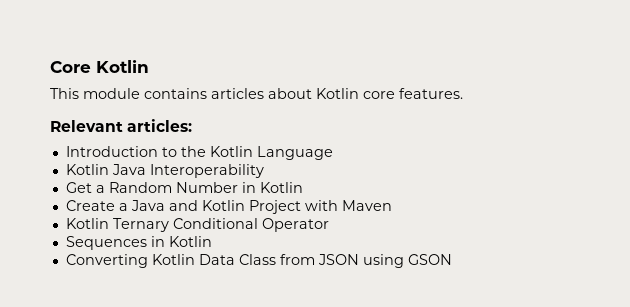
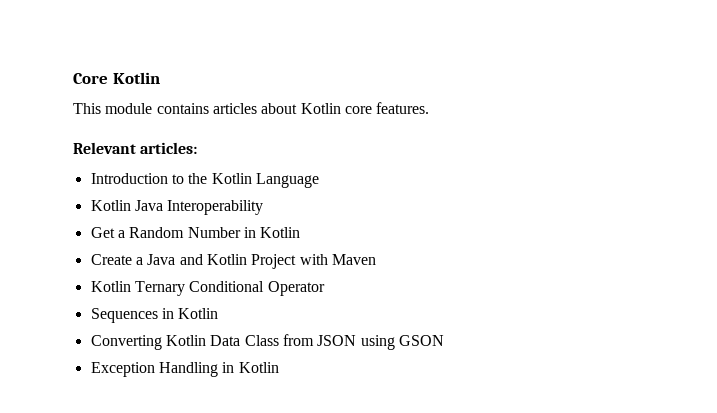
+ Exception Handling in Kotlin

